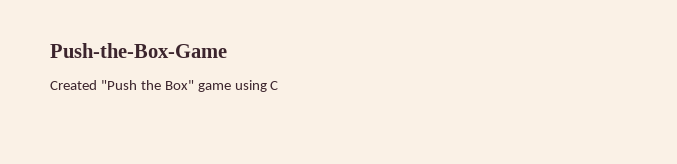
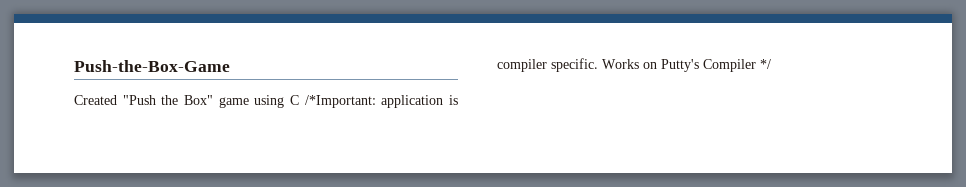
- Created "Push the Box" game using C
+ Created "Push the Box" game using C /*Important: application is compiler specific. Works on Putty's Compiler */

